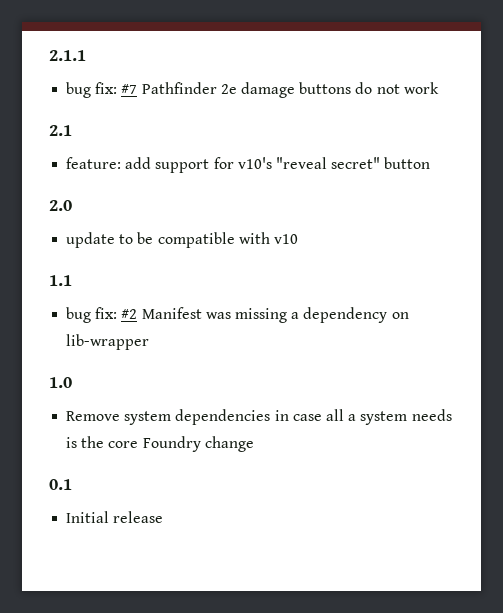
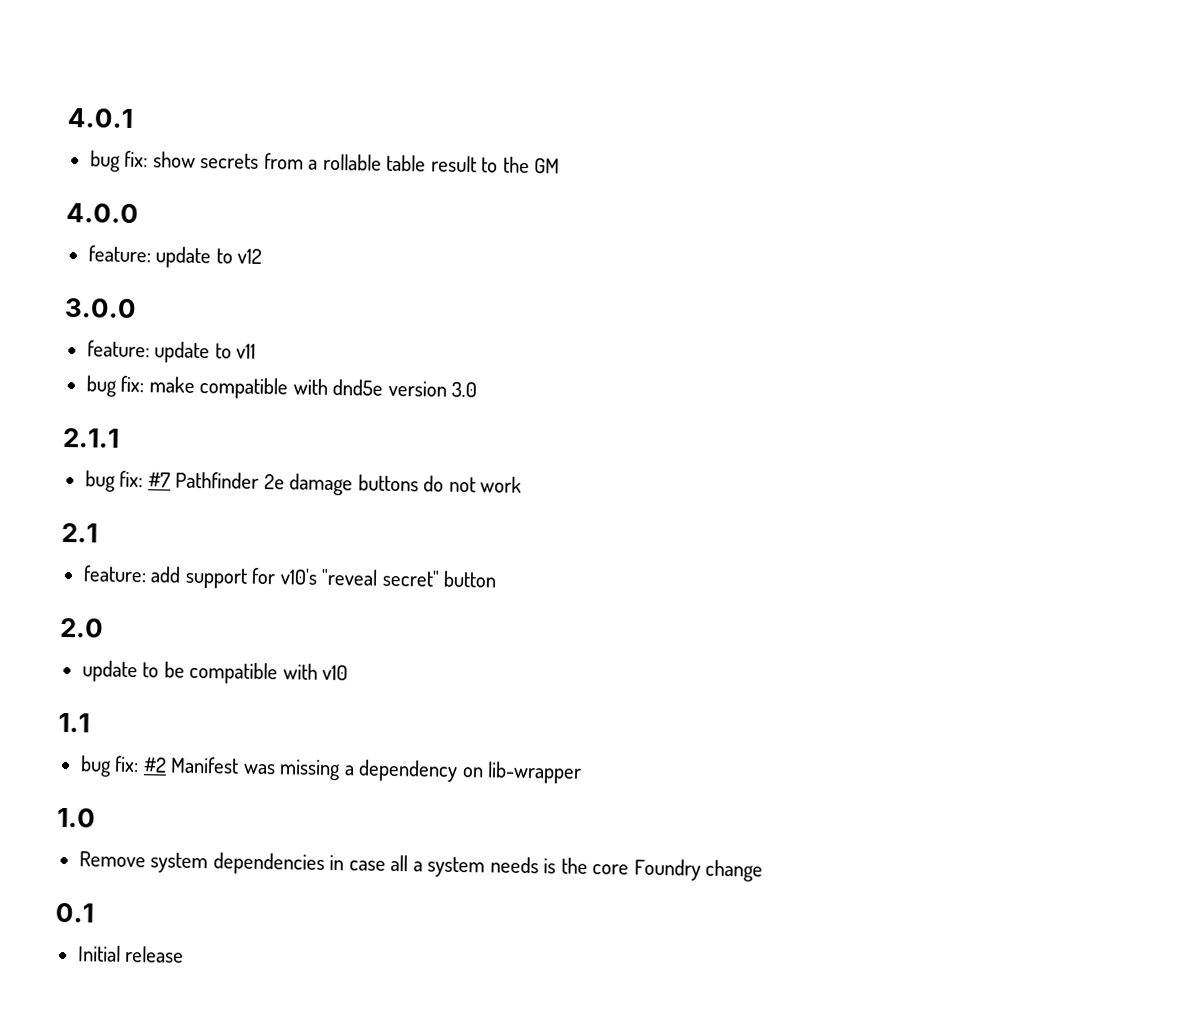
+ 4.0.1
+ bug fix: show secrets from a rollable table result to the GM
+ 4.0.0
+ feature: update to v12
+ 3.0.0
+ feature: update to v11
+ bug fix: make compatible with dnd5e version 3.0

